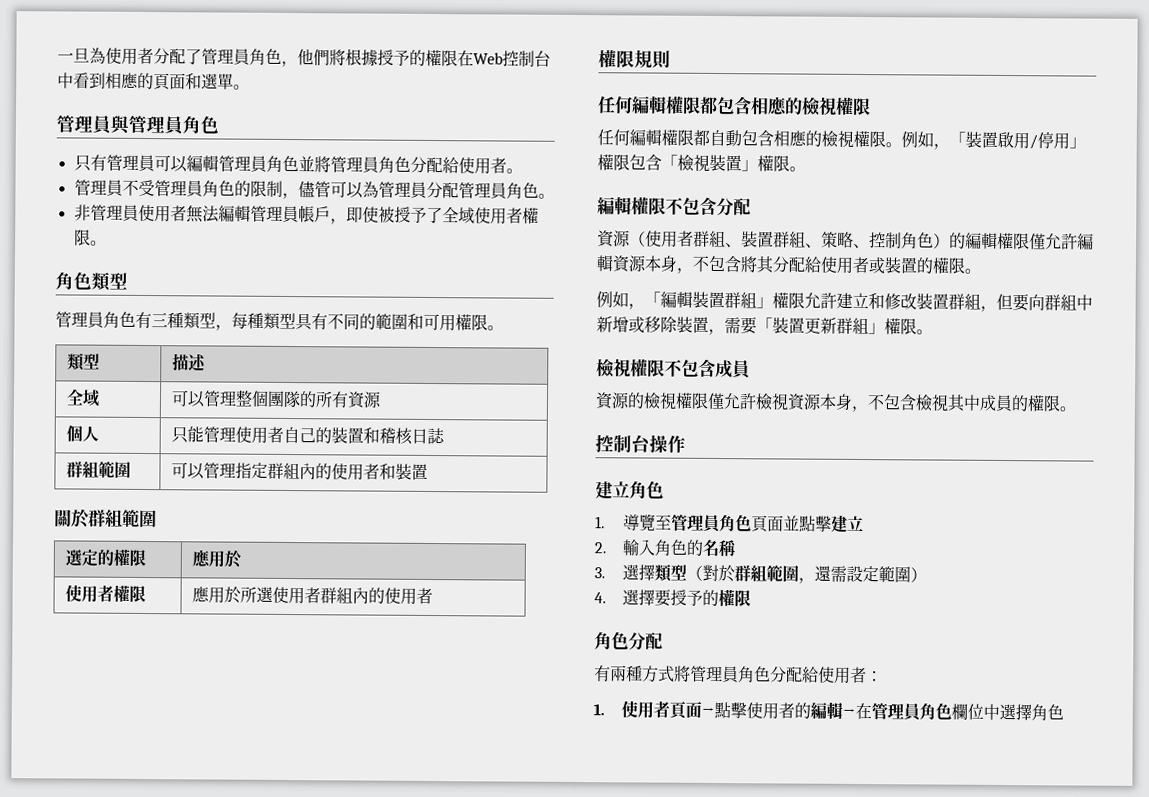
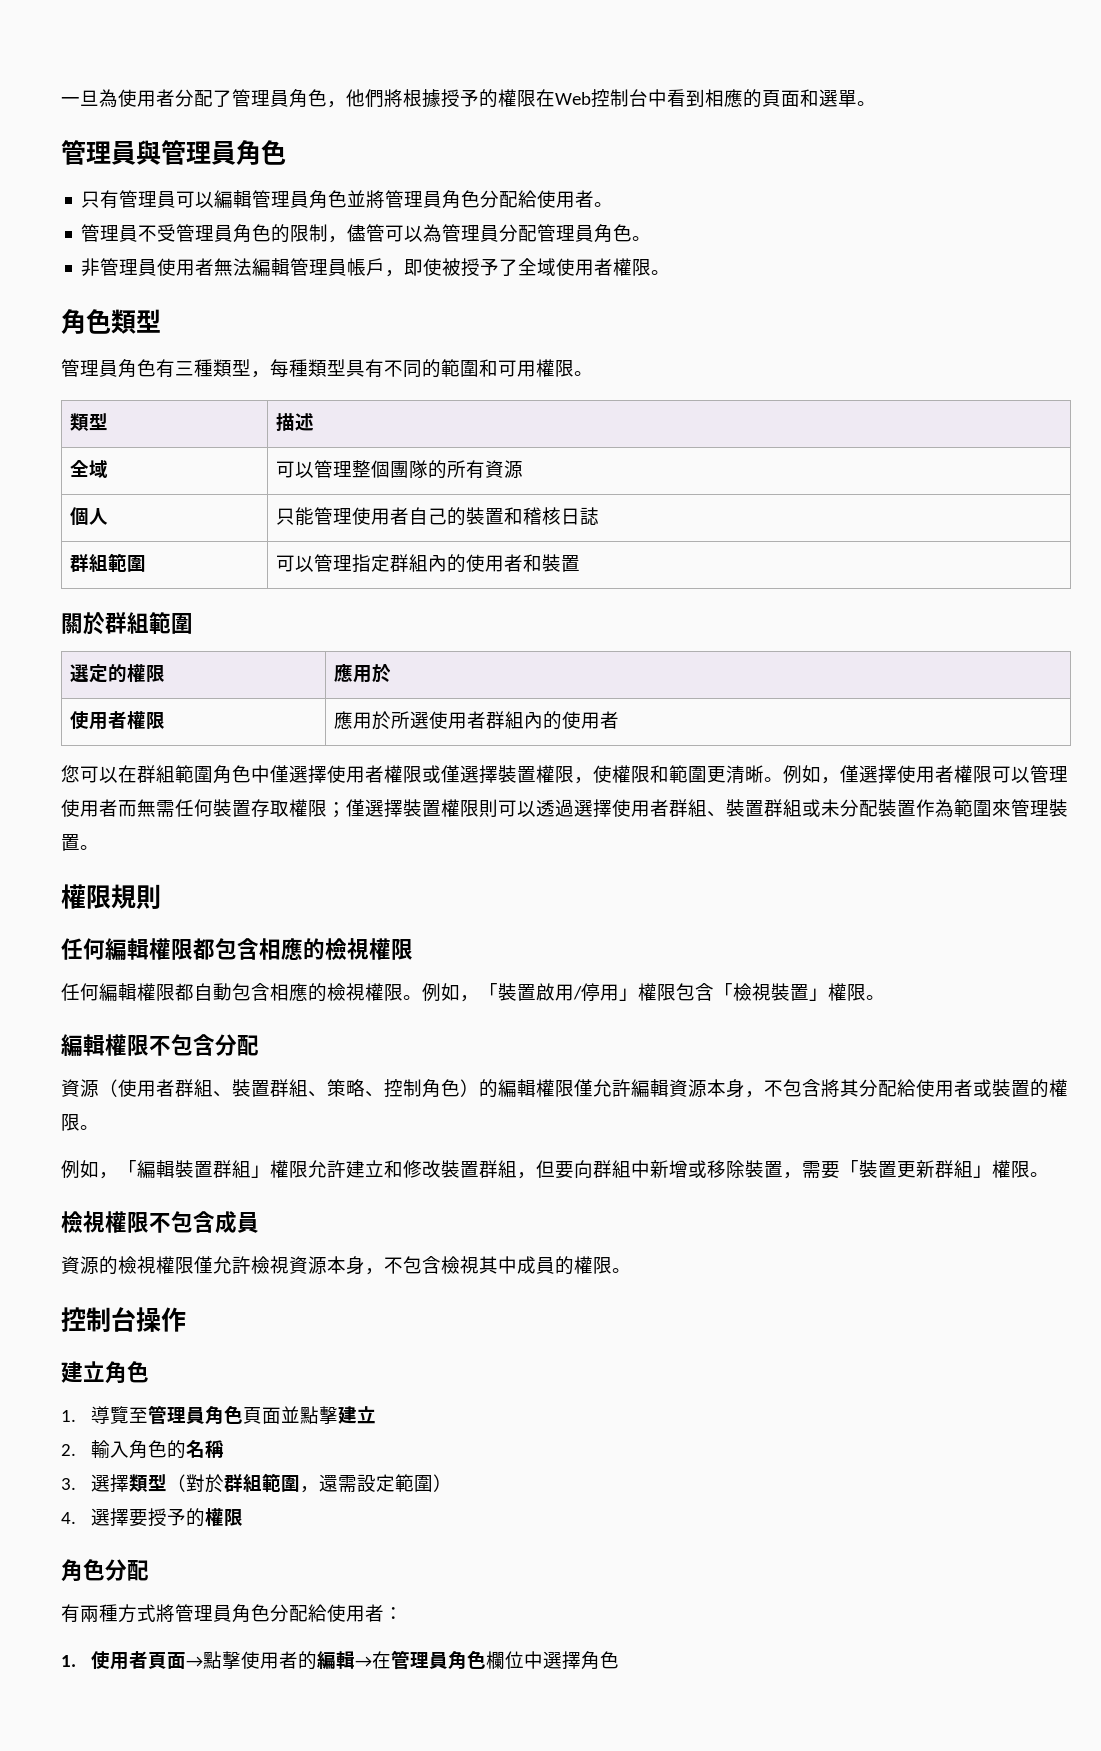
+ 您可以在群組範圍角色中僅選擇使用者權限或僅選擇裝置權限，使權限和範圍更清晰。例如，僅選擇使用者權限可以管理使用者而無需任何裝置存取權限；僅選擇裝置權限則可以透過選擇使用者群組、裝置群組或未分配裝置作為範圍來管理裝置。

